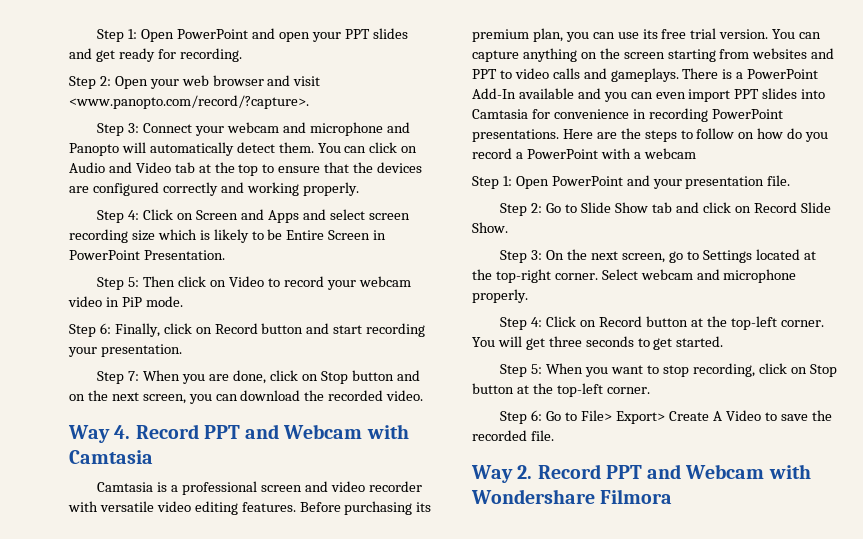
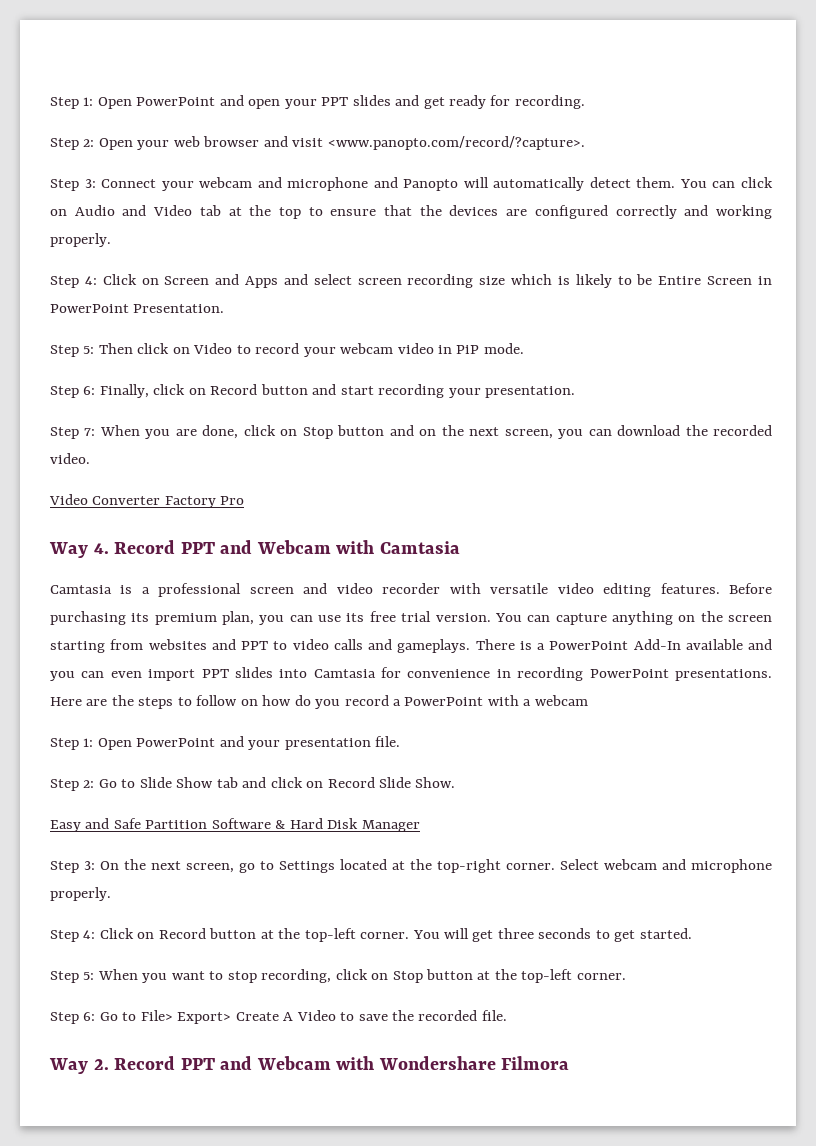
+ Video Converter Factory Pro
+ Easy and Safe Partition Software & Hard Disk Manager

